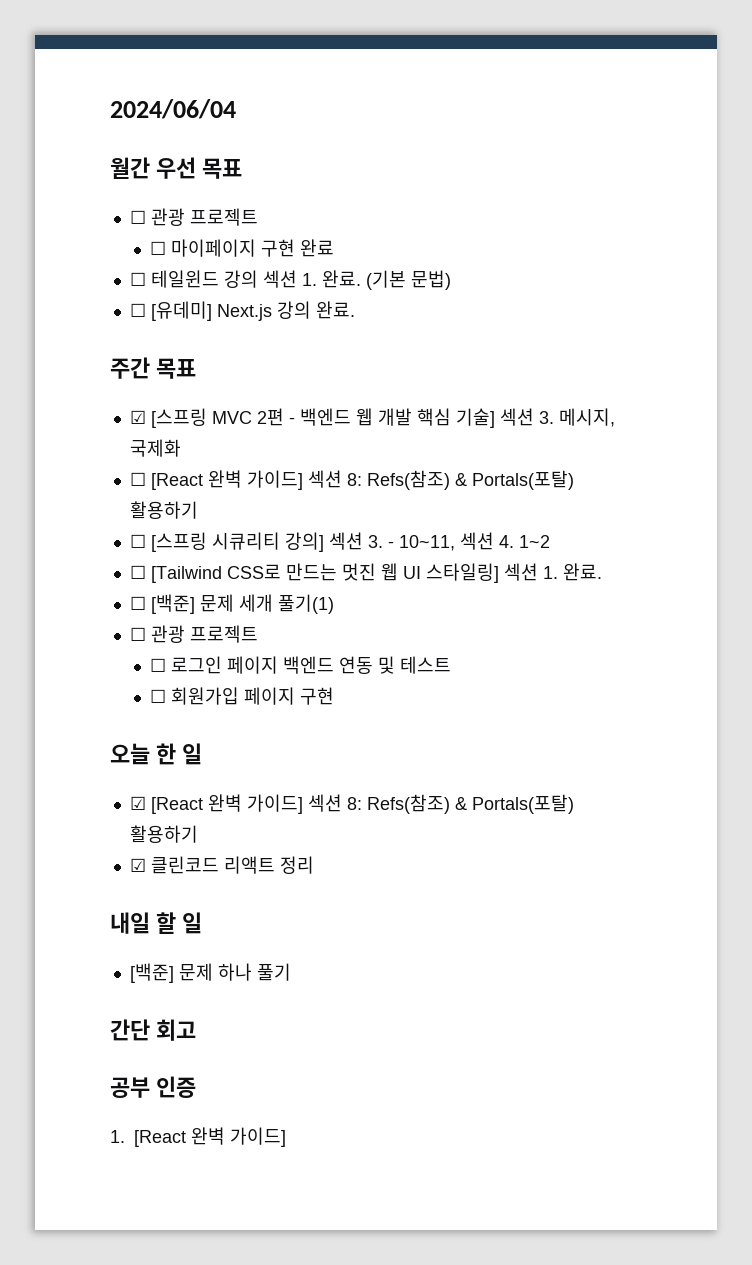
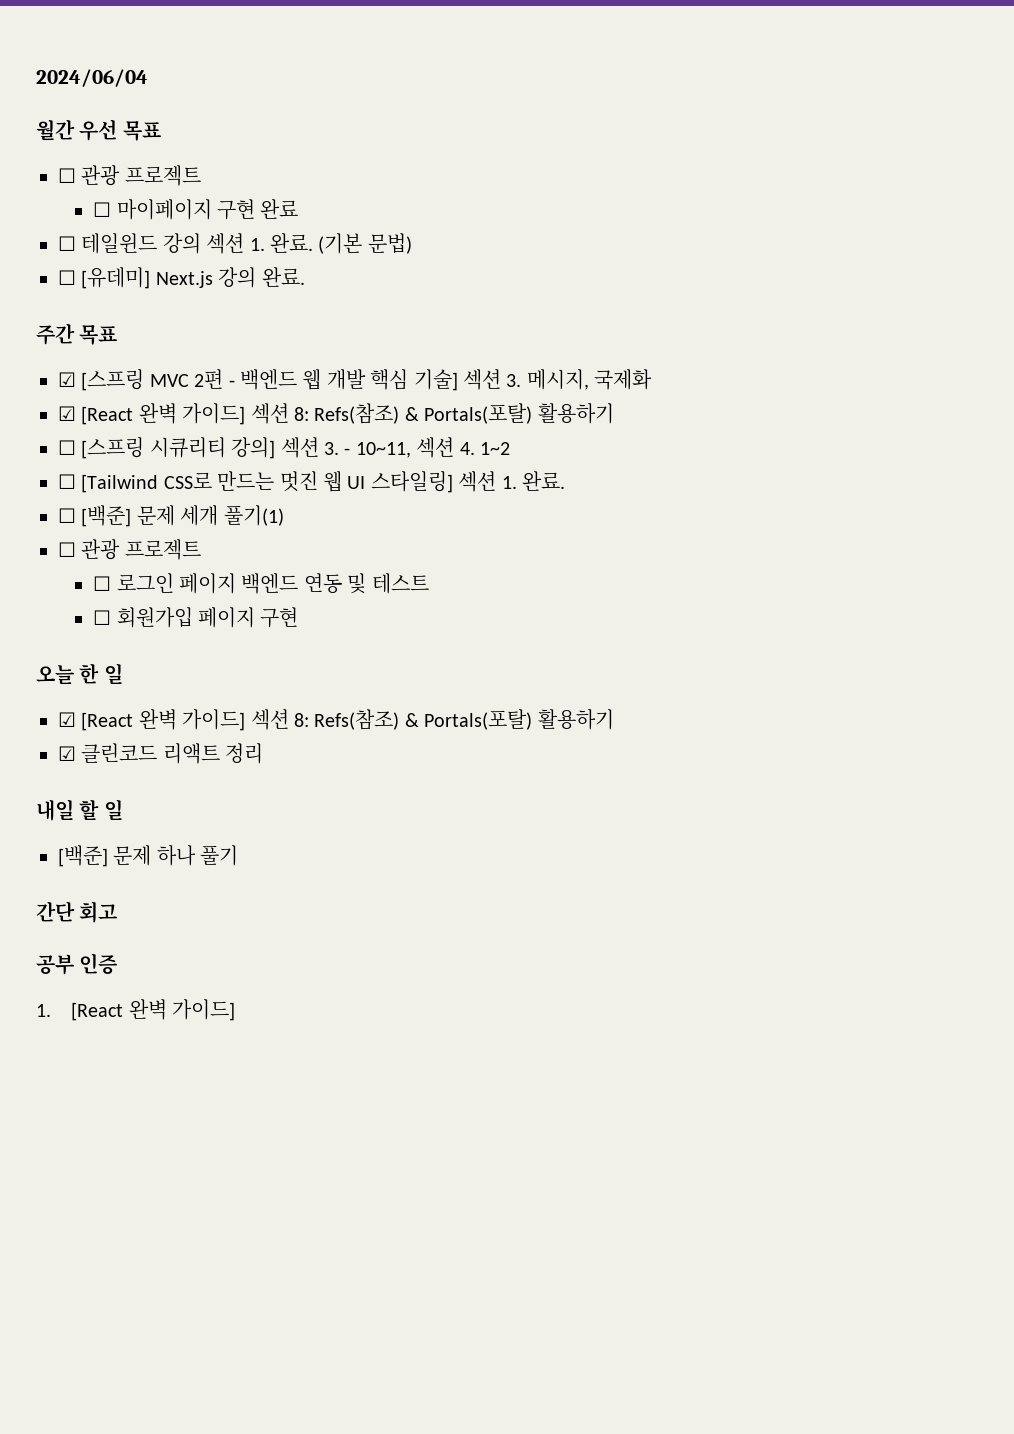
  ☑ [스프링 MVC 2편 - 백엔드 웹 개발 핵심 기술] 섹션 3. 메시지, 국제화
- ☐ [React 완벽 가이드] 섹션 8: Refs(참조) & Portals(포탈) 활용하기
+ ☑ [React 완벽 가이드] 섹션 8: Refs(참조) & Portals(포탈) 활용하기

